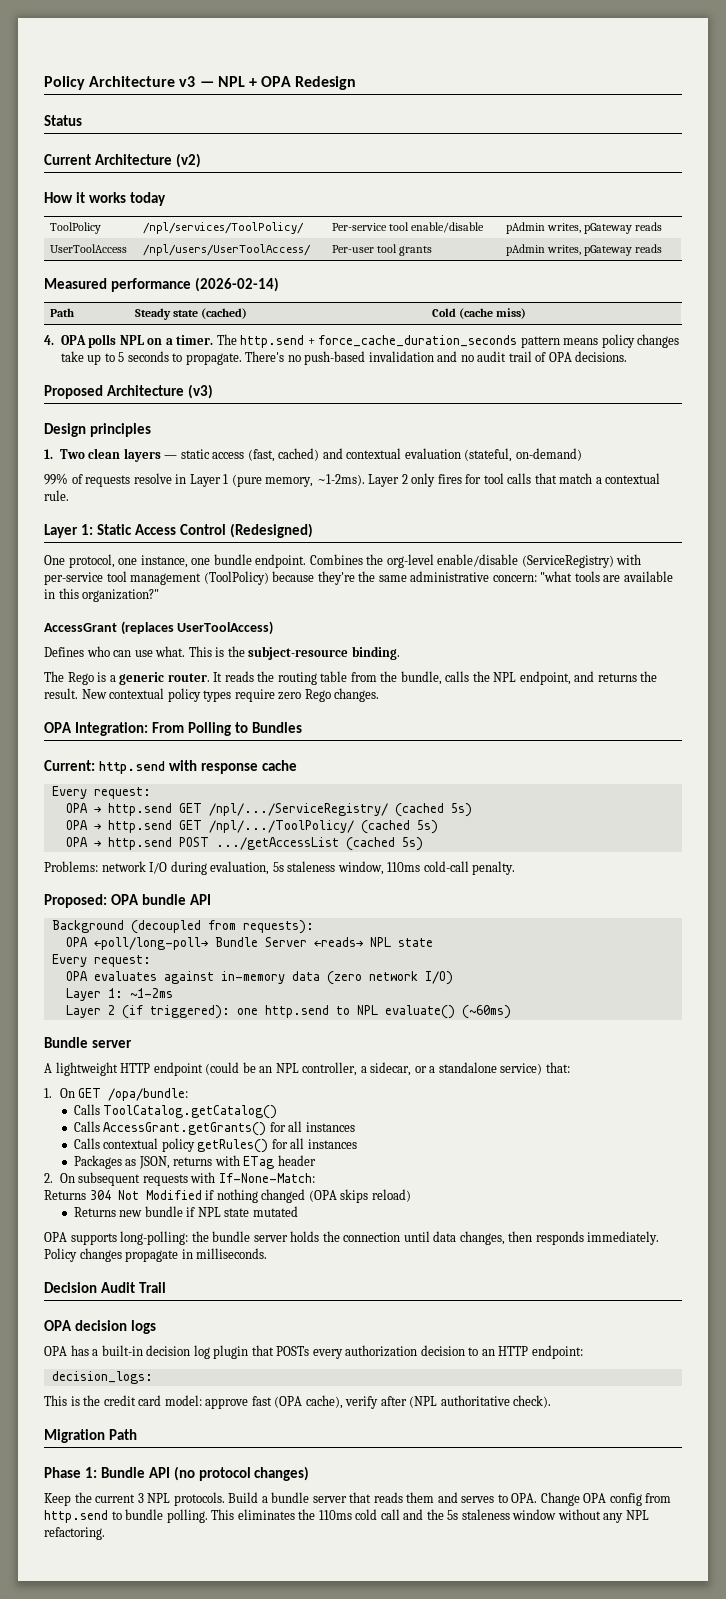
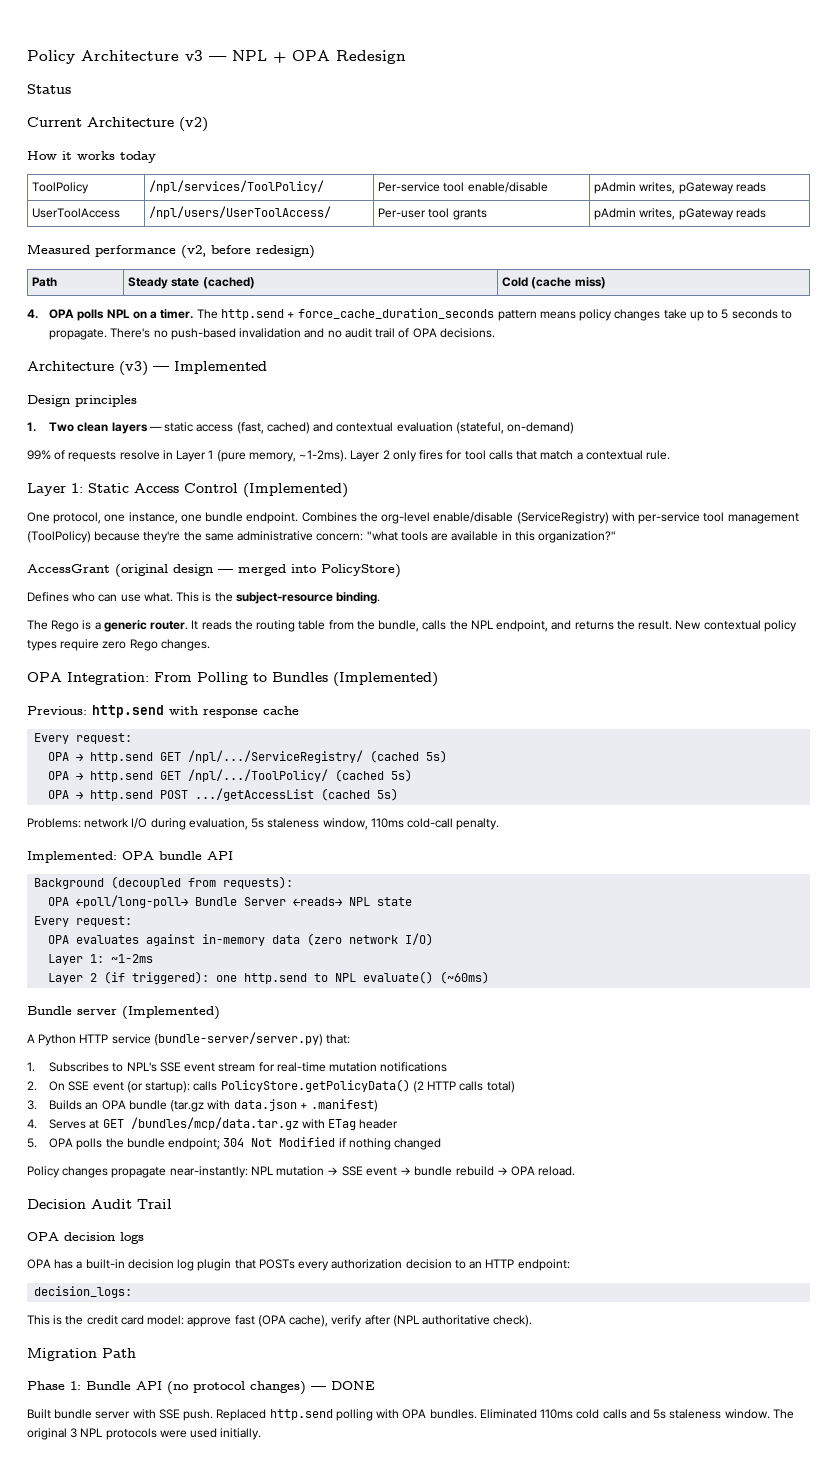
- Measured performance (2026-02-14)
+ Measured performance (v2, before redesign)
- Proposed Architecture (v3)
+ Architecture (v3) — Implemented
- Layer 1: Static Access Control (Redesigned)
+ Layer 1: Static Access Control (Implemented)
- AccessGrant (replaces UserToolAccess)
+ AccessGrant (original design — merged into PolicyStore)
- OPA Integration: From Polling to Bundles
- Current: http.send with response cache
+ OPA Integration: From Polling to Bundles (Implemented)
+ Previous: http.send with response cache
- Proposed: OPA bundle API
+ Implemented: OPA bundle API
- Bundle server
+ Bundle server (Implemented)
- A lightweight HTTP endpoint (could be an NPL controller, a sidecar, or a standalone service) that:
- 1. On GET /opa/bundle:
- Calls ToolCatalog.getCatalog()
- Calls AccessGrant.getGrants() for all instances
- Calls contextual policy getRules() for all instances
- Packages as JSON, returns with ETag header
- 2. On subsequent requests with If-None-Match:
- Returns 304 Not Modified if nothing changed (OPA skips reload)
- Returns new bundle if NPL state mutated
- OPA supports long-polling: the bundle server holds the connection until data changes, then responds immediately. Policy changes propagate in milliseconds.
+ A Python HTTP service (bundle-server/server.py) that:
+ 1. Subscribes to NPL's SSE event stream for real-time mutation notifications
+ 2. On SSE event (or startup): calls PolicyStore.getPolicyData() (2 HTTP calls total)
+ 3. Builds an OPA bundle (tar.gz with data.json + .manifest)
+ 4. Serves at GET /bundles/mcp/data.tar.gz with ETag header
+ 5. OPA polls the bundle endpoint; 304 Not Modified if nothing changed
+ Policy changes propagate near-instantly: NPL mutation → SSE event → bundle rebuild → OPA reload.
- Phase 1: Bundle API (no protocol changes)
- Keep the current 3 NPL protocols. Build a bundle server that reads them and serves to OPA. Change OPA config from http.send to bundle polling. This eliminates the 110ms cold call and the 5s staleness window without any NPL refactoring.
+ Phase 1: Bundle API (no protocol changes) — DONE
+ Built bundle server with SSE push. Replaced http.send polling with OPA bundles. Eliminated 110ms cold calls and 5s staleness window. The original 3 NPL protocols were used initially.

